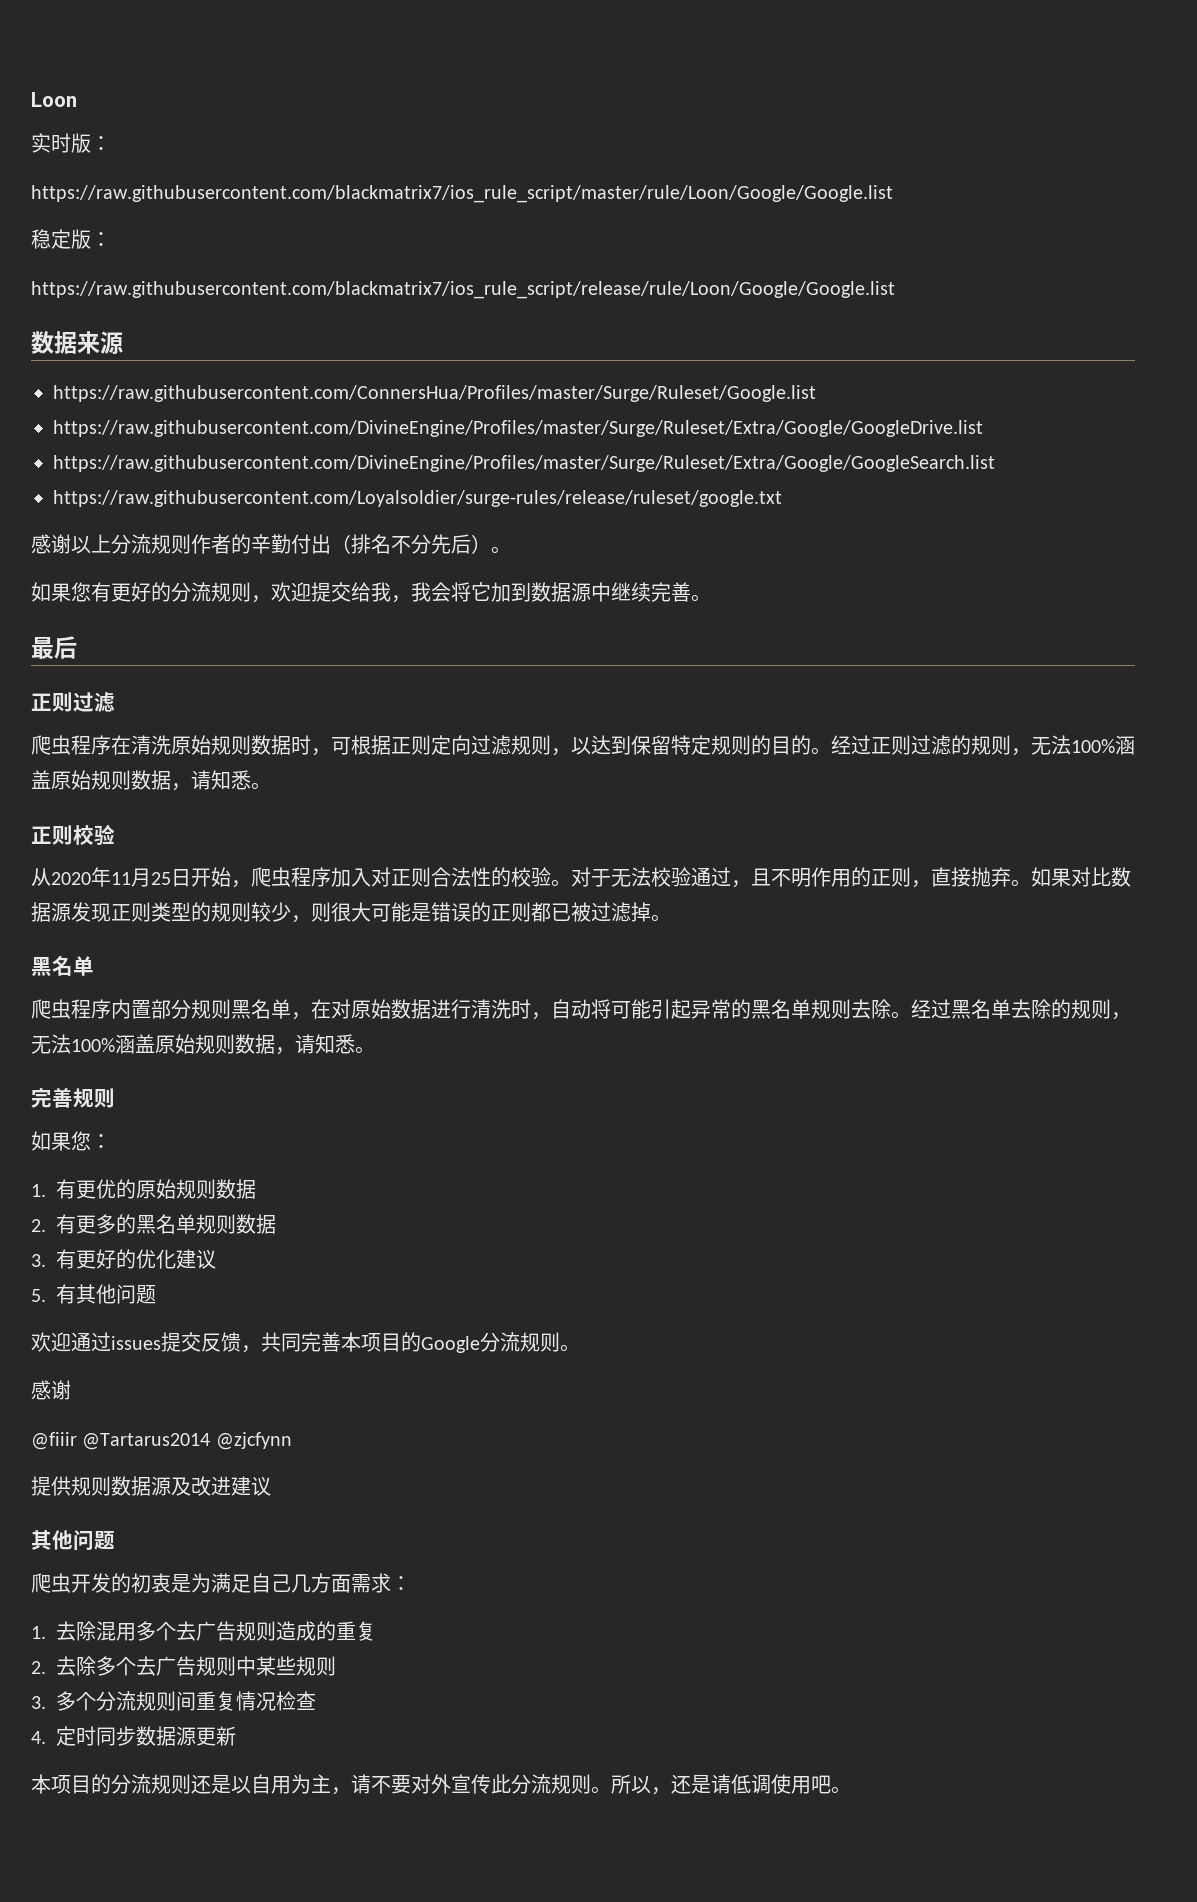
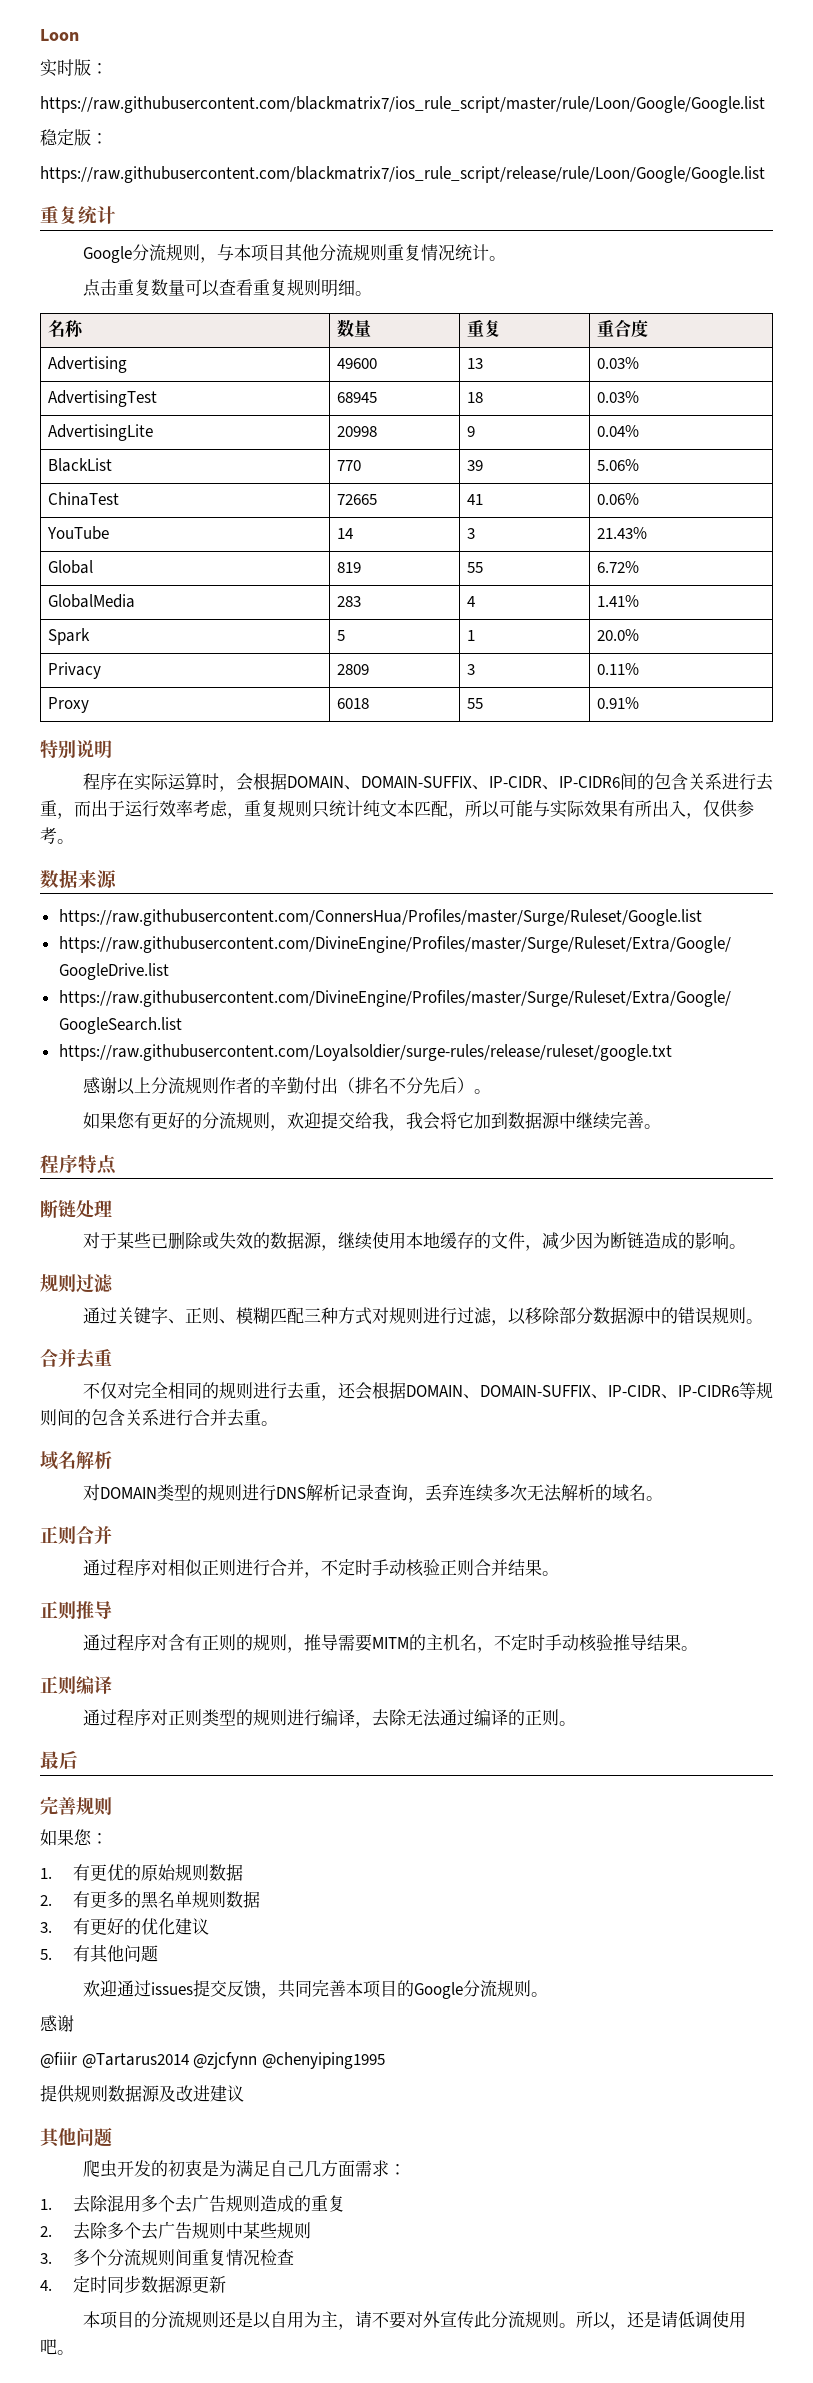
+ 重复统计
+ Google分流规则，与本项目其他分流规则重复情况统计。
+ 点击重复数量可以查看重复规则明细。
+ 名称 | 数量 | 重复 | 重合度
+ Advertising | 49600 | 13 | 0.03%
+ AdvertisingTest | 68945 | 18 | 0.03%
+ AdvertisingLite | 20998 | 9 | 0.04%
+ BlackList | 770 | 39 | 5.06%
+ ChinaTest | 72665 | 41 | 0.06%
+ YouTube | 14 | 3 | 21.43%
+ Global | 819 | 55 | 6.72%
+ GlobalMedia | 283 | 4 | 1.41%
+ Spark | 5 | 1 | 20.0%
+ Privacy | 2809 | 3 | 0.11%
+ Proxy | 6018 | 55 | 0.91%
+ 特别说明
+ 程序在实际运算时，会根据DOMAIN、DOMAIN-SUFFIX、IP-CIDR、IP-CIDR6间的包含关系进行去重，而出于运行效率考虑，重复规则只统计纯文本匹配，所以可能与实际效果有所出入，仅供参考。
+ 程序特点
+ 断链处理
+ 对于某些已删除或失效的数据源，继续使用本地缓存的文件，减少因为断链造成的影响。
+ 规则过滤
+ 通过关键字、正则、模糊匹配三种方式对规则进行过滤，以移除部分数据源中的错误规则。
+ 合并去重
+ 不仅对完全相同的规则进行去重，还会根据DOMAIN、DOMAIN-SUFFIX、IP-CIDR、IP-CIDR6等规则间的包含关系进行合并去重。
+ 域名解析
+ 对DOMAIN类型的规则进行DNS解析记录查询，丢弃连续多次无法解析的域名。
+ 正则合并
+ 通过程序对相似正则进行合并，不定时手动核验正则合并结果。
+ 正则推导
+ 通过程序对含有正则的规则，推导需要MITM的主机名，不定时手动核验推导结果。
+ 正则编译
+ 通过程序对正则类型的规则进行编译，去除无法通过编译的正则。
  最后
- 正则过滤
- 爬虫程序在清洗原始规则数据时，可根据正则定向过滤规则，以达到保留特定规则的目的。经过正则过滤的规则，无法100%涵盖原始规则数据，请知悉。
- 正则校验
- 从2020年11月25日开始，爬虫程序加入对正则合法性的校验。对于无法校验通过，且不明作用的正则，直接抛弃。如果对比数据源发现正则类型的规则较少，则很大可能是错误的正则都已被过滤掉。
- 黑名单
- 爬虫程序内置部分规则黑名单，在对原始数据进行清洗时，自动将可能引起异常的黑名单规则去除。经过黑名单去除的规则，无法100%涵盖原始规则数据，请知悉。
- @fiiir @Tartarus2014 @zjcfynn
+ @fiiir @Tartarus2014 @zjcfynn @chenyiping1995

